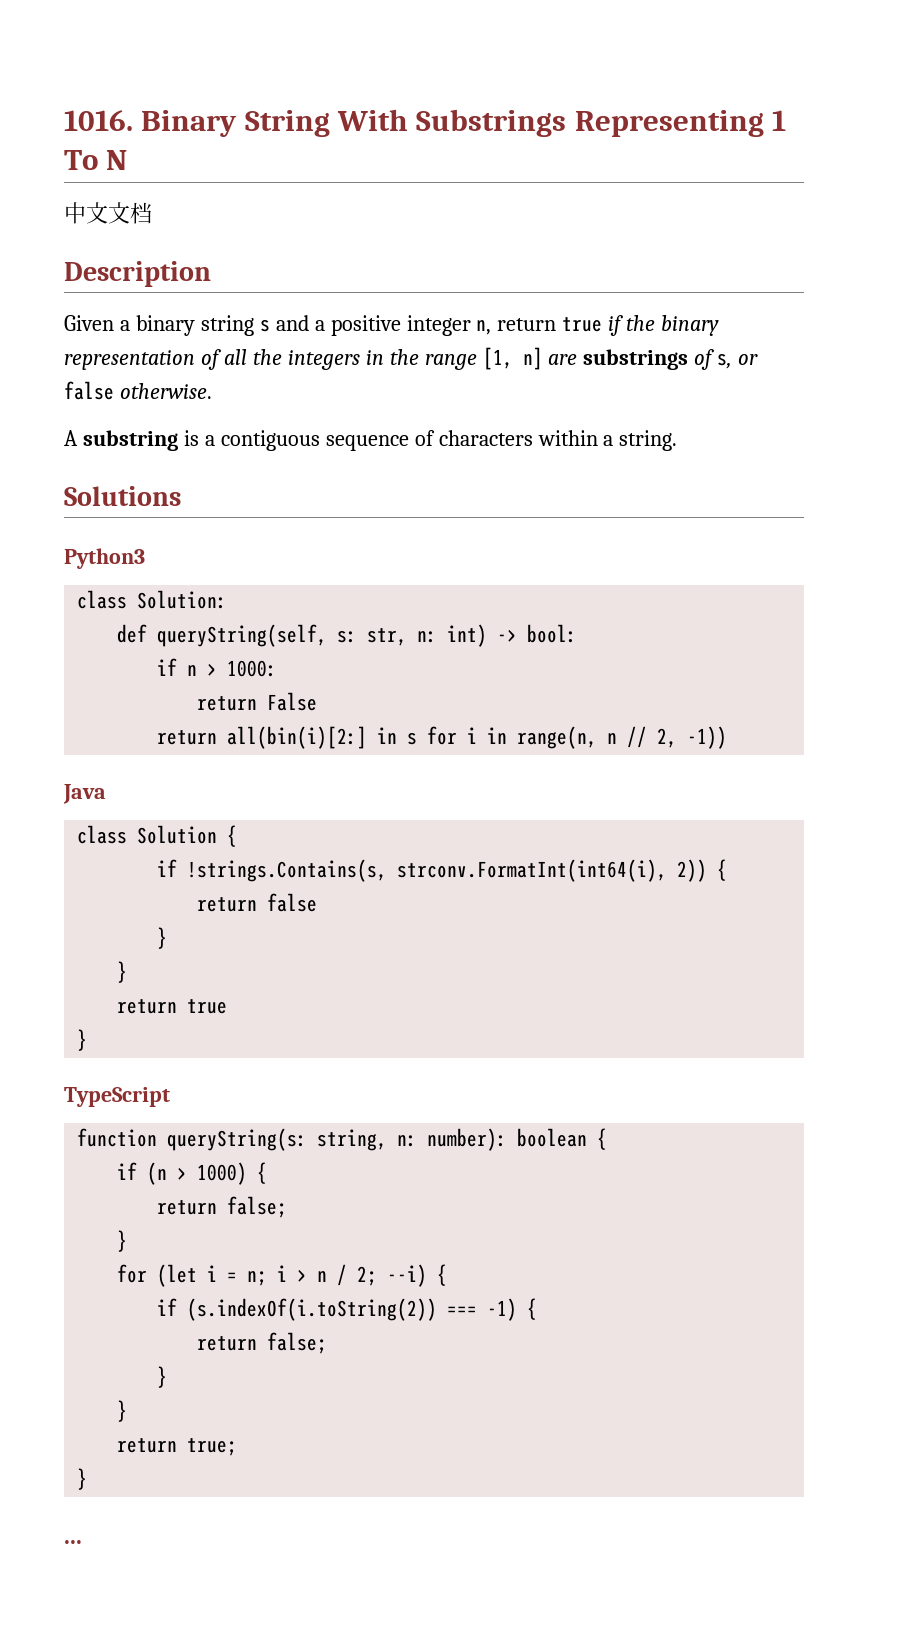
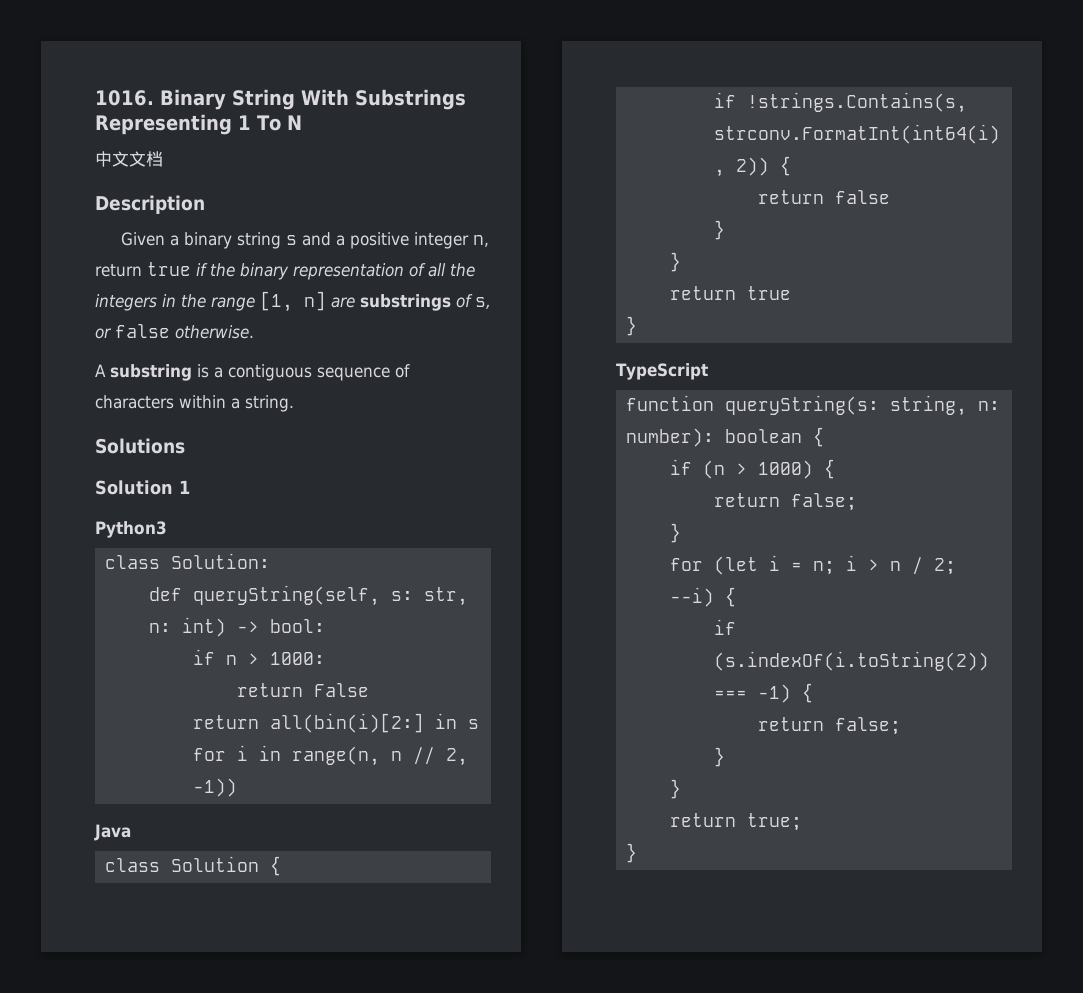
+ Solution 1
- ...

